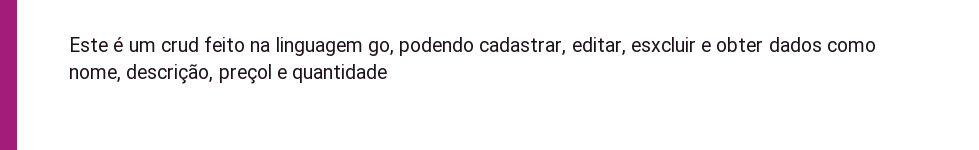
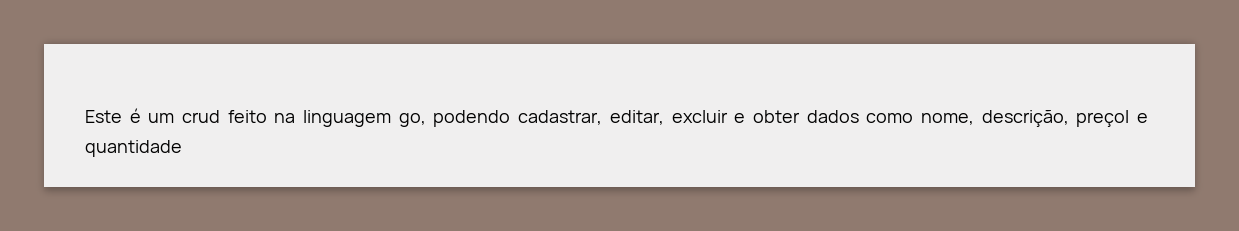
- Este é um crud feito na linguagem go, podendo cadastrar, editar, esxcluir e obter dados como nome, descrição, preçol e quantidade
+ Este é um crud feito na linguagem go, podendo cadastrar, editar, excluir e obter dados como nome, descrição, preçol e quantidade

